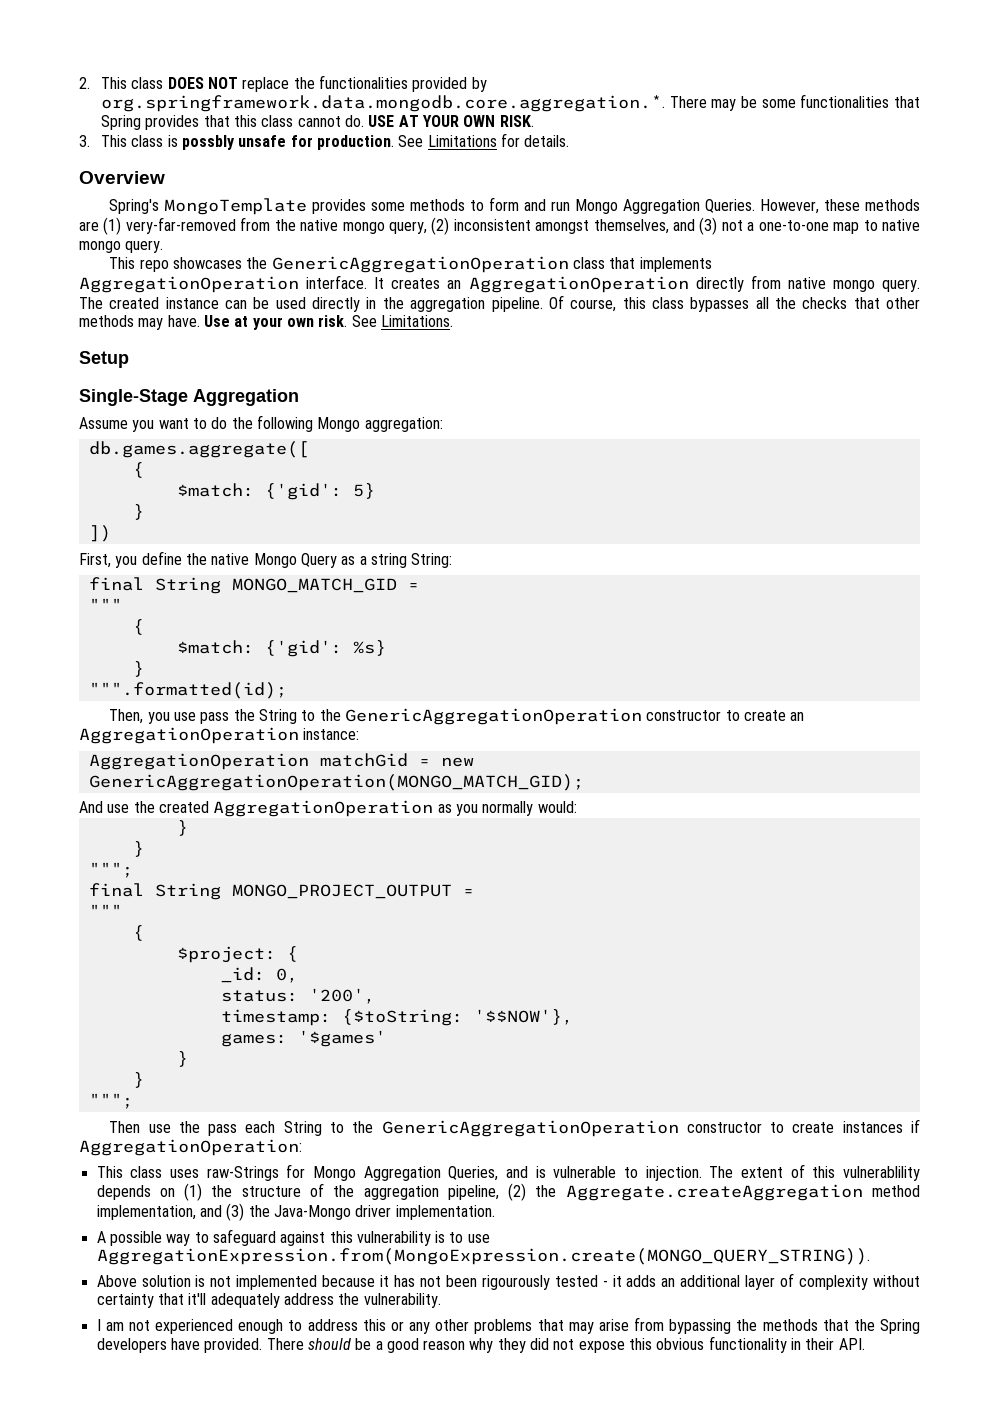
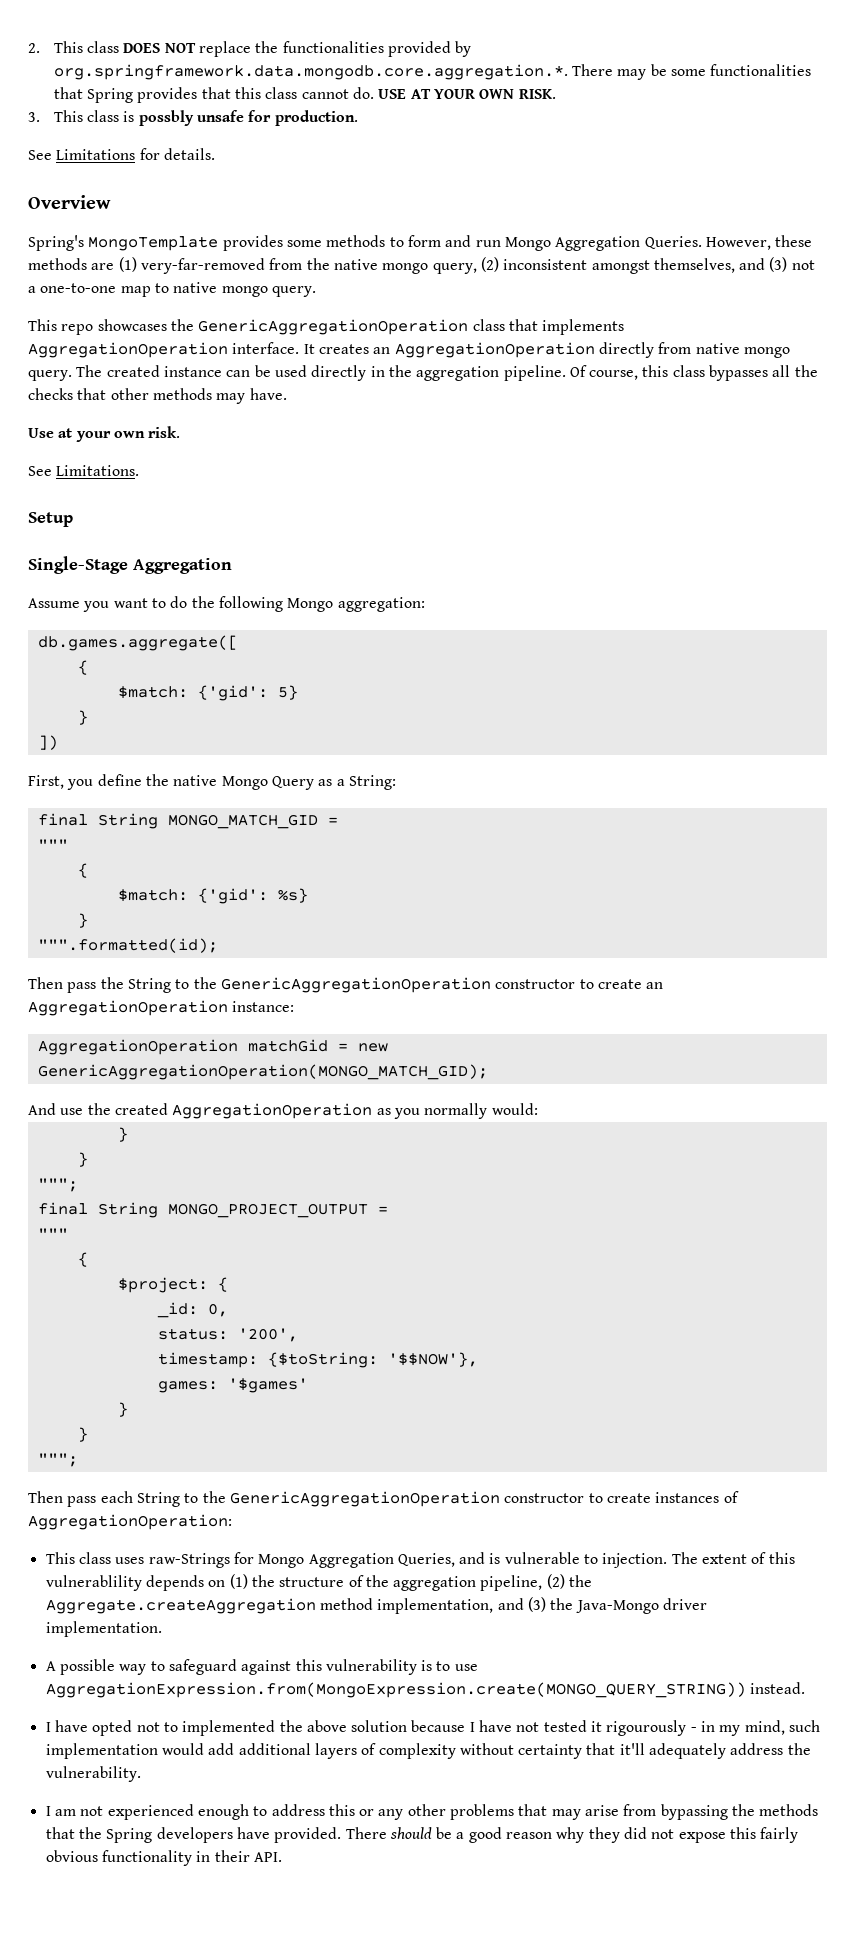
- 3. This class is possbly unsafe for production. See Limitations for details.
+ 3. This class is possbly unsafe for production.
+ See Limitations for details.
- Of course, this class bypasses all the checks that other methods may have. Use at your own risk. See Limitations.
+ Of course, this class bypasses all the checks that other methods may have.
+ Use at your own risk.
+ See Limitations.
- First, you define the native Mongo Query as a string String:
+ First, you define the native Mongo Query as a String:
- Then, you use pass the String to the GenericAggregationOperation constructor to create an AggregationOperation instance:
+ Then pass the String to the GenericAggregationOperation constructor to create an AggregationOperation instance:
- Then use the pass each String to the GenericAggregationOperation constructor to create instances if AggregationOperation:
+ Then pass each String to the GenericAggregationOperation constructor to create instances of AggregationOperation:
- A possible way to safeguard against this vulnerability is to use AggregationExpression.from(MongoExpression.create(MONGO_QUERY_STRING)).
- Above solution is not implemented because it has not been rigourously tested - it adds an additional layer of complexity without certainty that it'll adequately address the vulnerability.
+ A possible way to safeguard against this vulnerability is to use AggregationExpression.from(MongoExpression.create(MONGO_QUERY_STRING)) instead.
+ I have opted not to implemented the above solution because I have not tested it rigourously - in my mind, such implementation would add additional layers of complexity without certainty that it'll adequately address the vulnerability.
- There should be a good reason why they did not expose this obvious functionality in their API.
+ There should be a good reason why they did not expose this fairly obvious functionality in their API.

